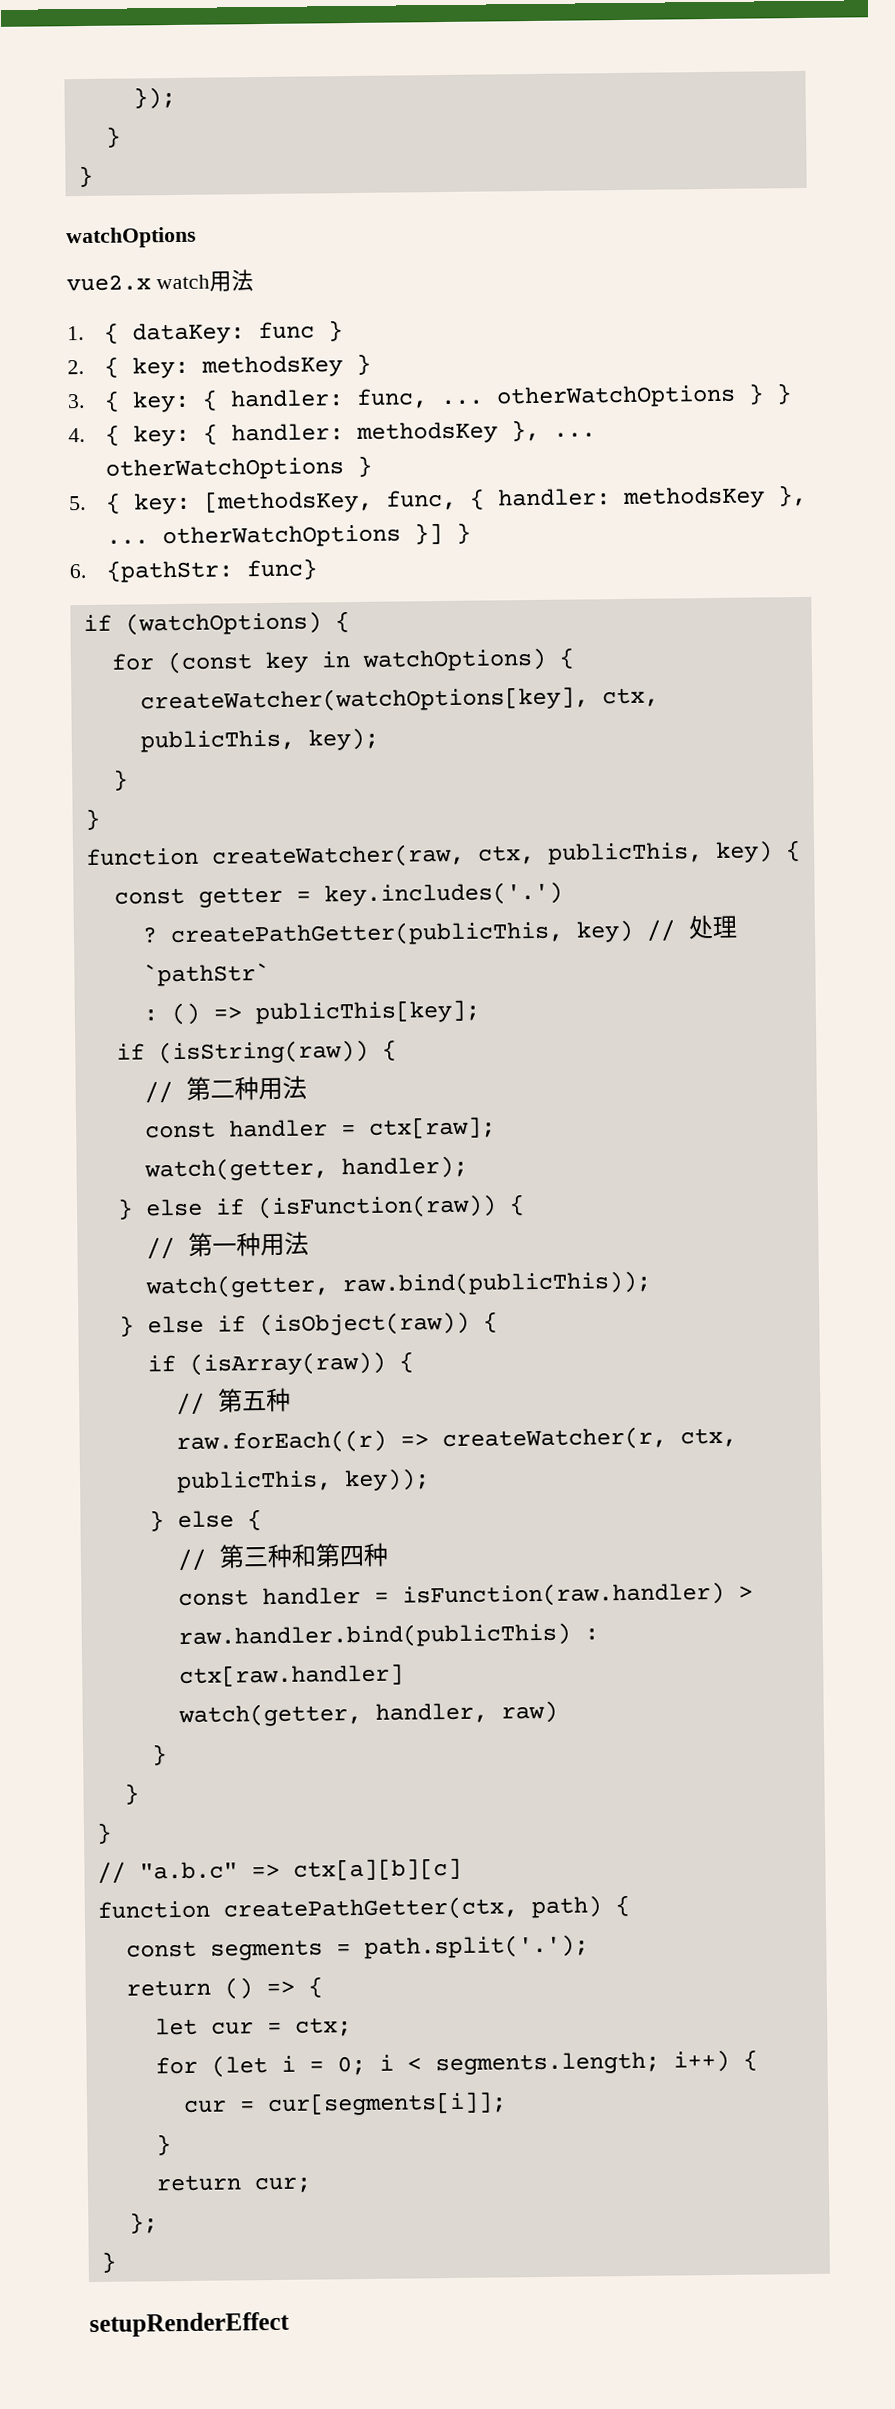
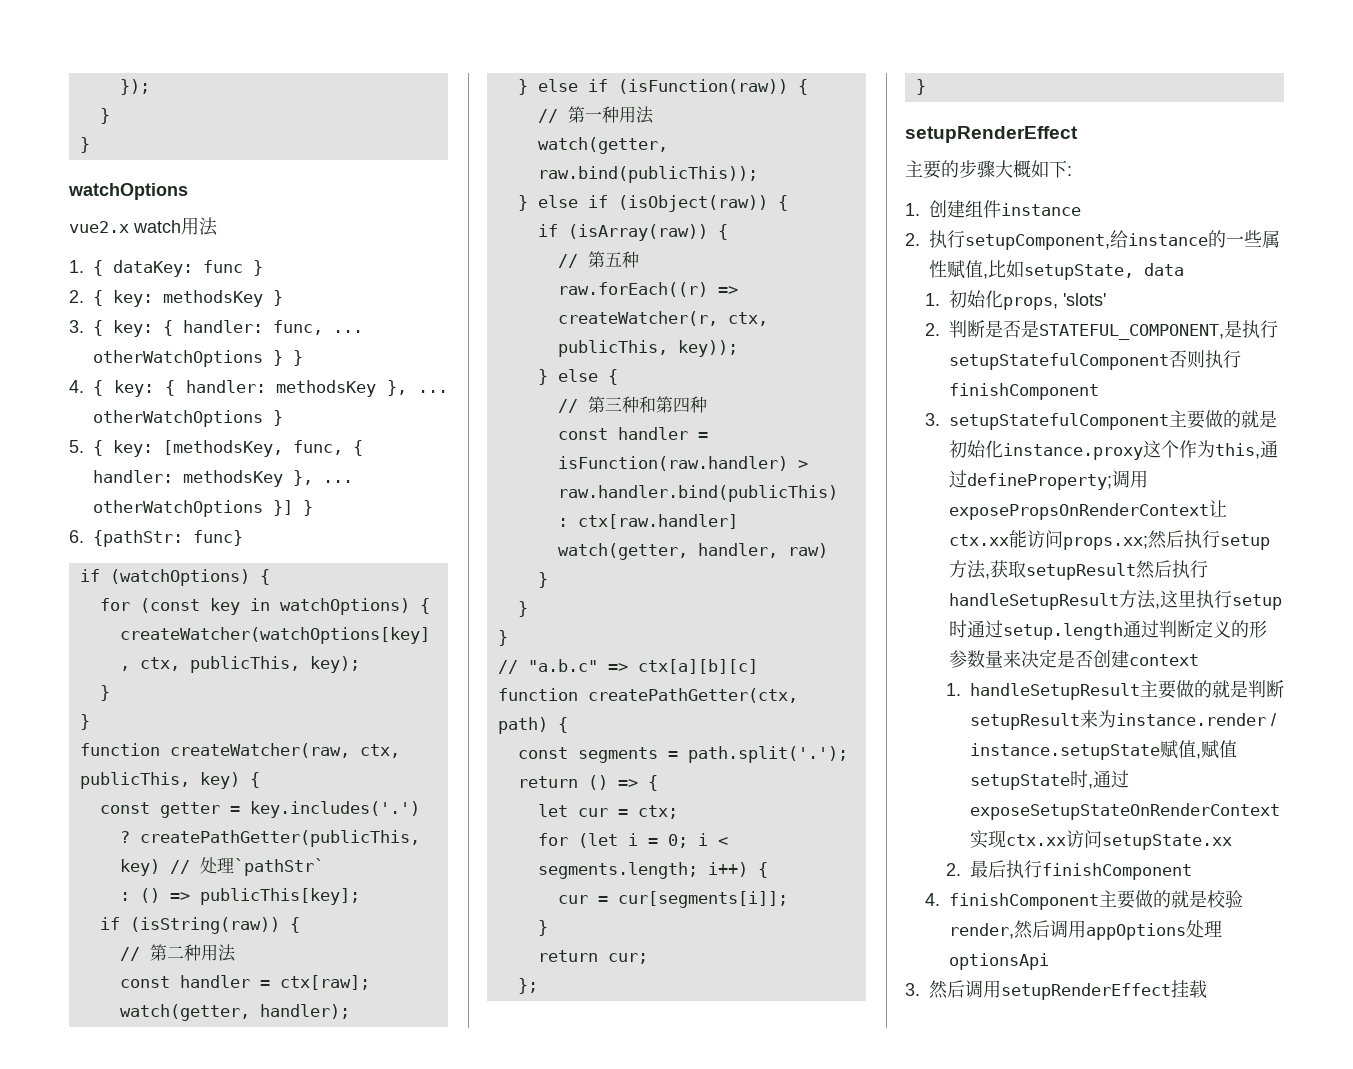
+ 主要的步骤大概如下:
+ 1.创建组件instance
+ 2.执行setupComponent,给instance的一些属性赋值,比如setupState, data
+ 1.初始化props, 'slots'
+ 2.判断是否是STATEFUL_COMPONENT,是执行setupStatefulComponent否则执行finishComponent
+ 3. setupStatefulComponent主要做的就是初始化instance.proxy这个作为this,通过defineProperty;调用exposePropsOnRenderContext让ctx.xx能访问props.xx;然后执行setup方法,获取setupResult然后执行handleSetupResult方法,这里执行setup时通过setup.length通过判断定义的形参数量来决定是否创建context
+ 1. handleSetupResult主要做的就是判断setupResult来为instance.render / instance.setupState赋值,赋值setupState时,通过exposeSetupStateOnRenderContext实现ctx.xx访问setupState.xx
+ 2.最后执行finishComponent
+ 4. finishComponent主要做的就是校验render,然后调用appOptions处理optionsApi
+ 3.然后调用setupRenderEffect挂载

